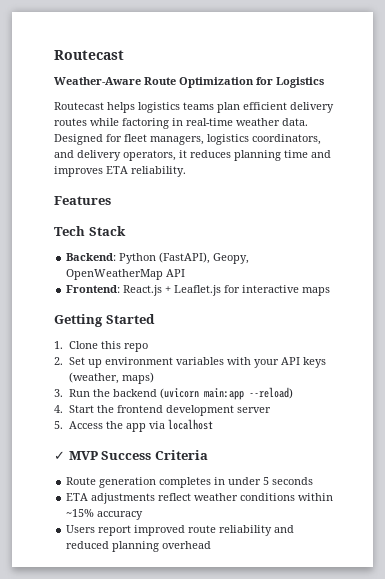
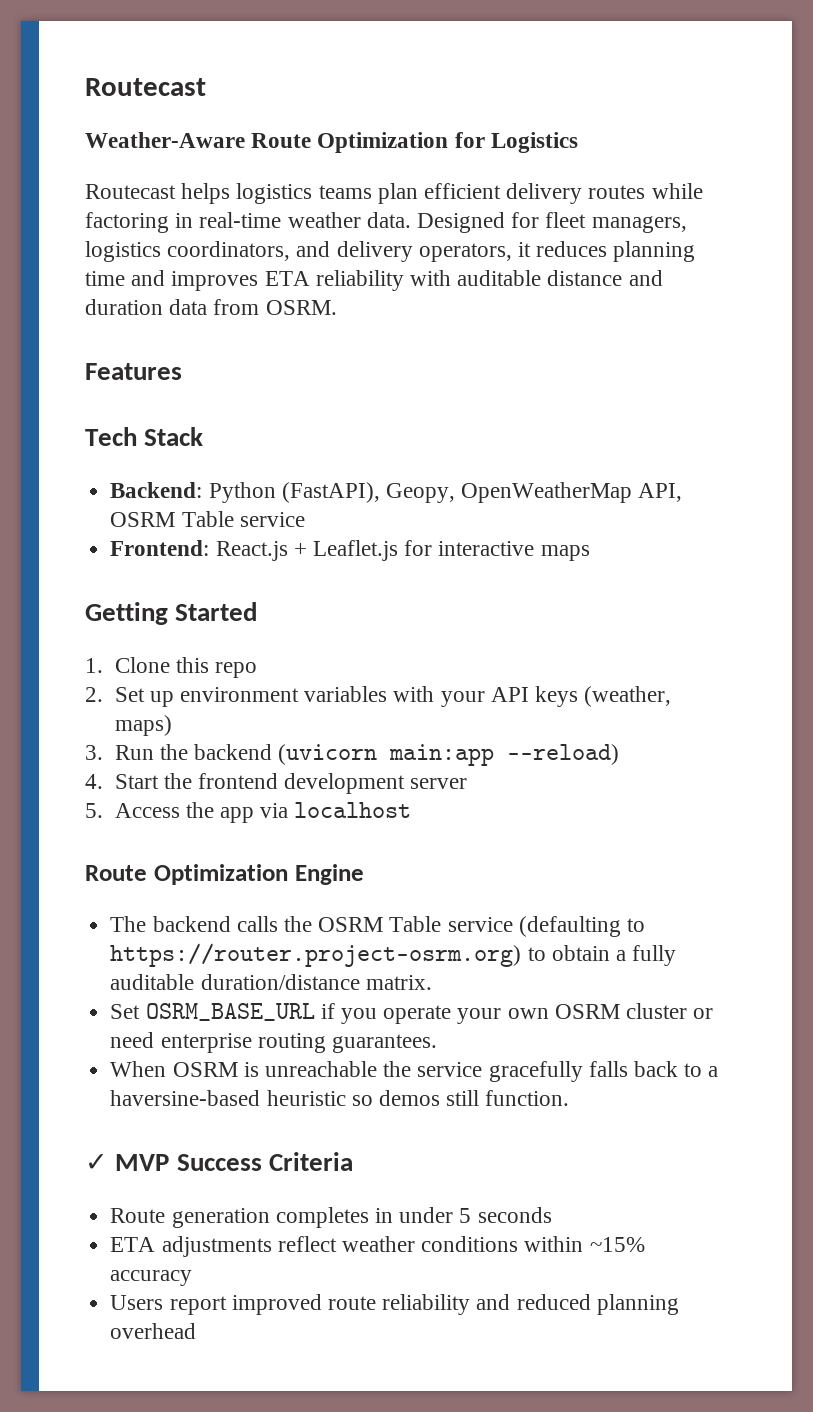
- Designed for fleet managers, logistics coordinators, and delivery operators, it reduces planning time and improves ETA reliability.
+ Designed for fleet managers, logistics coordinators, and delivery operators, it reduces planning time and improves ETA reliability with auditable distance and duration data from OSRM.
- Backend: Python (FastAPI), Geopy, OpenWeatherMap API
+ Backend: Python (FastAPI), Geopy, OpenWeatherMap API, OSRM Table service
+ Route Optimization Engine
+ The backend calls the OSRM Table service (defaulting to https://router.project-osrm.org) to obtain a fully auditable duration/distance matrix.
+ Set OSRM_BASE_URL if you operate your own OSRM cluster or need enterprise routing guarantees.
+ When OSRM is unreachable the service gracefully falls back to a haversine-based heuristic so demos still function.

